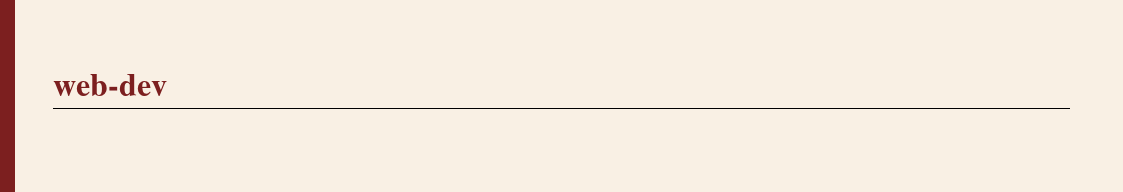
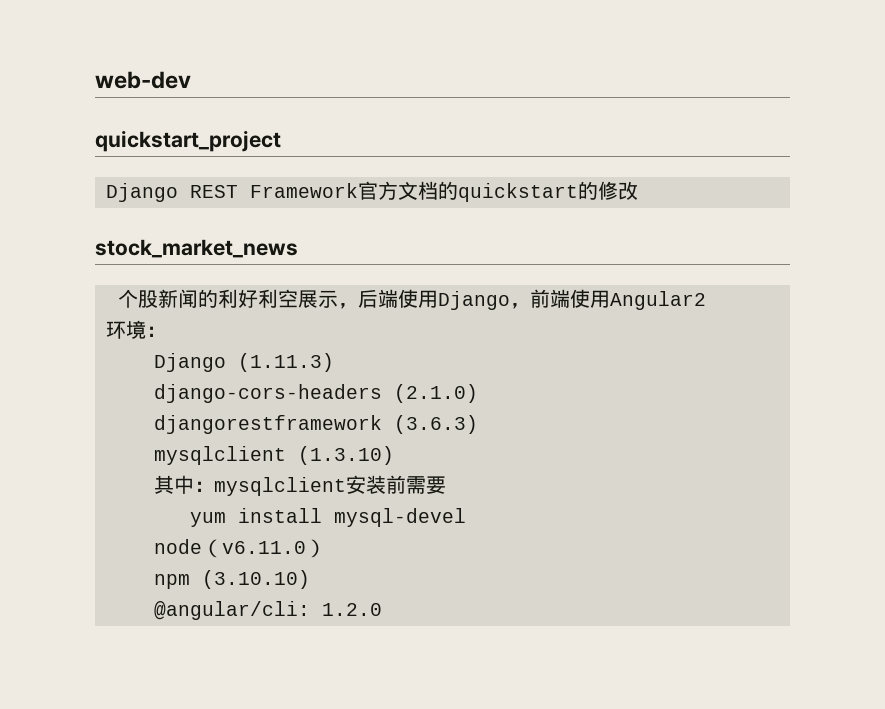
+ quickstart_project
+ Django REST Framework官方文档的quickstart的修改
+ stock_market_news
+ 个股新闻的利好利空展示，后端使用Django，前端使用Angular2
+ 环境：
+ Django (1.11.3)
+ django-cors-headers (2.1.0)
+ djangorestframework (3.6.3)
+ mysqlclient (1.3.10)
+ 其中：mysqlclient安装前需要
+ yum install mysql-devel
+ node（v6.11.0）
+ npm (3.10.10)
+ @angular/cli: 1.2.0

